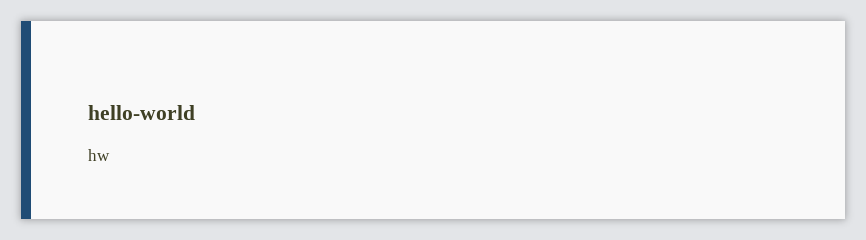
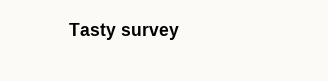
- hello-world
- hw
+ Tasty survey

